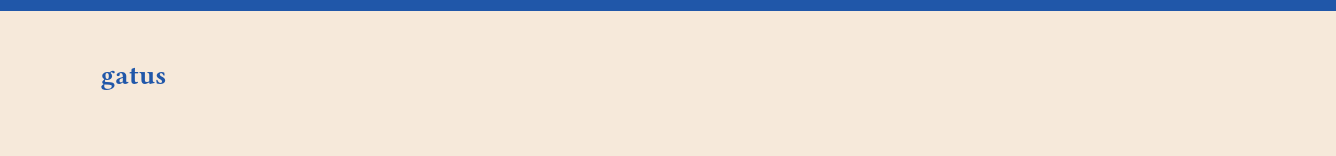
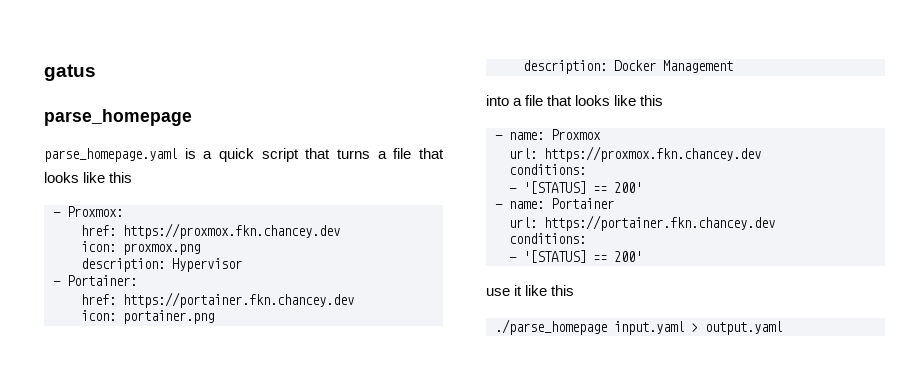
+ parse_homepage
+ parse_homepage.yaml is a quick script that turns a file that looks like this
+ - Proxmox:
+ href: https://proxmox.fkn.chancey.dev
+ icon: proxmox.png
+ description: Hypervisor
+ - Portainer:
+ href: https://portainer.fkn.chancey.dev
+ icon: portainer.png
+ description: Docker Management
+ into a file that looks like this
+ - name: Proxmox
+ url: https://proxmox.fkn.chancey.dev
+ conditions:
+ - '[STATUS] == 200'
+ - name: Portainer
+ url: https://portainer.fkn.chancey.dev
+ conditions:
+ - '[STATUS] == 200'
+ use it like this
+ ./parse_homepage input.yaml > output.yaml

